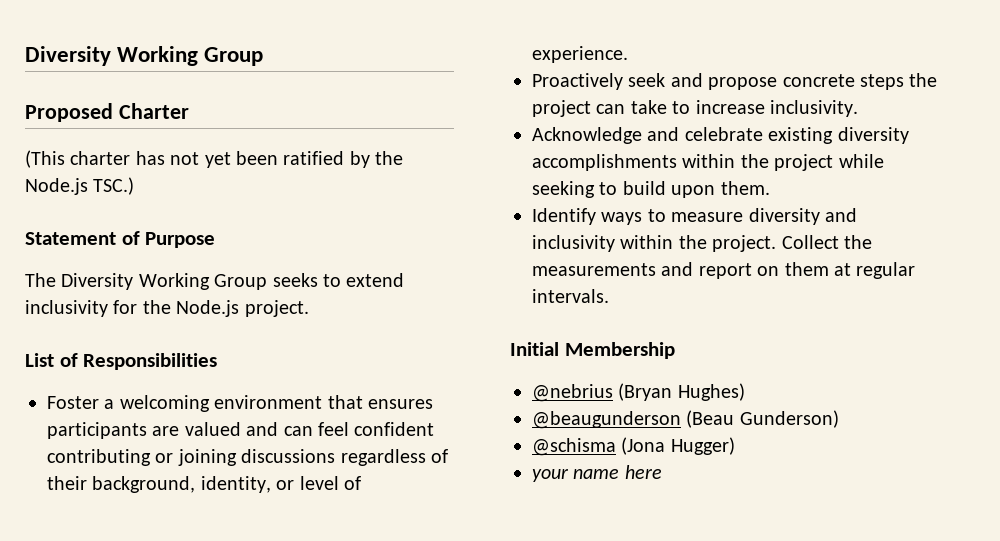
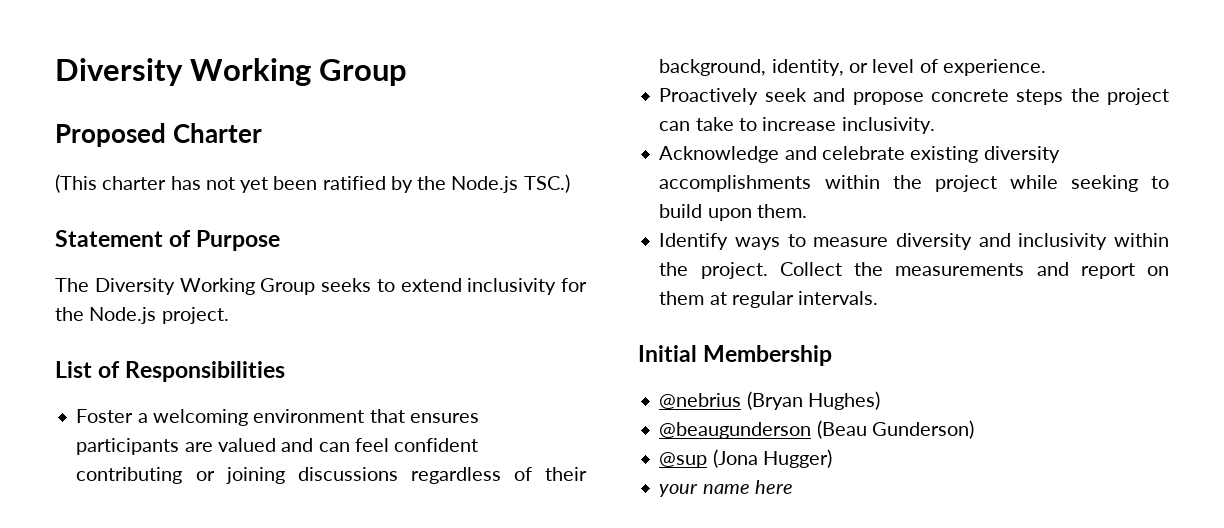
- @schisma (Jona Hugger)
+ @sup (Jona Hugger)

